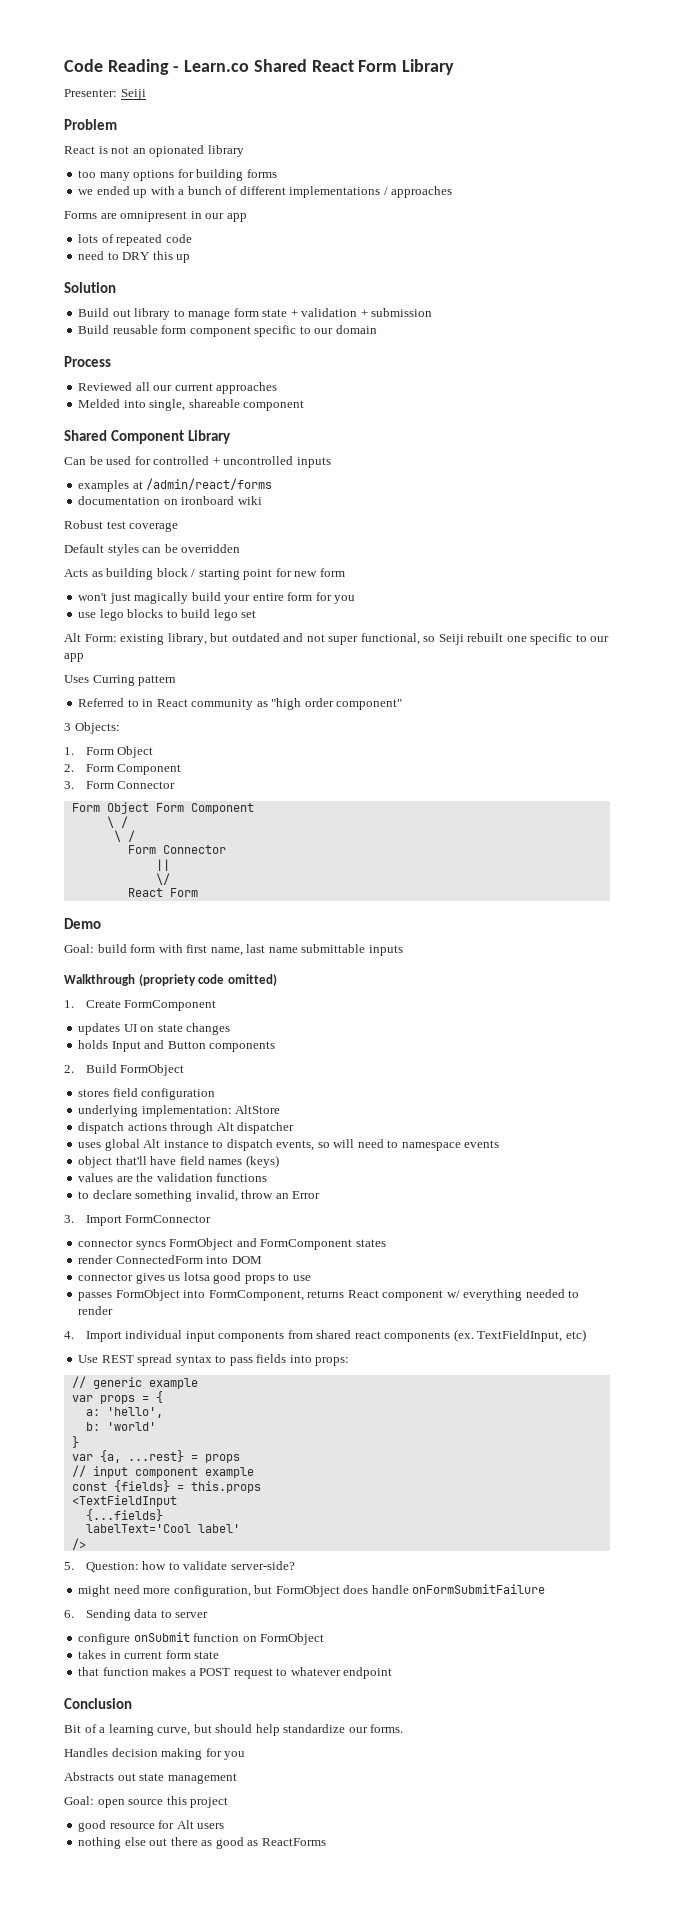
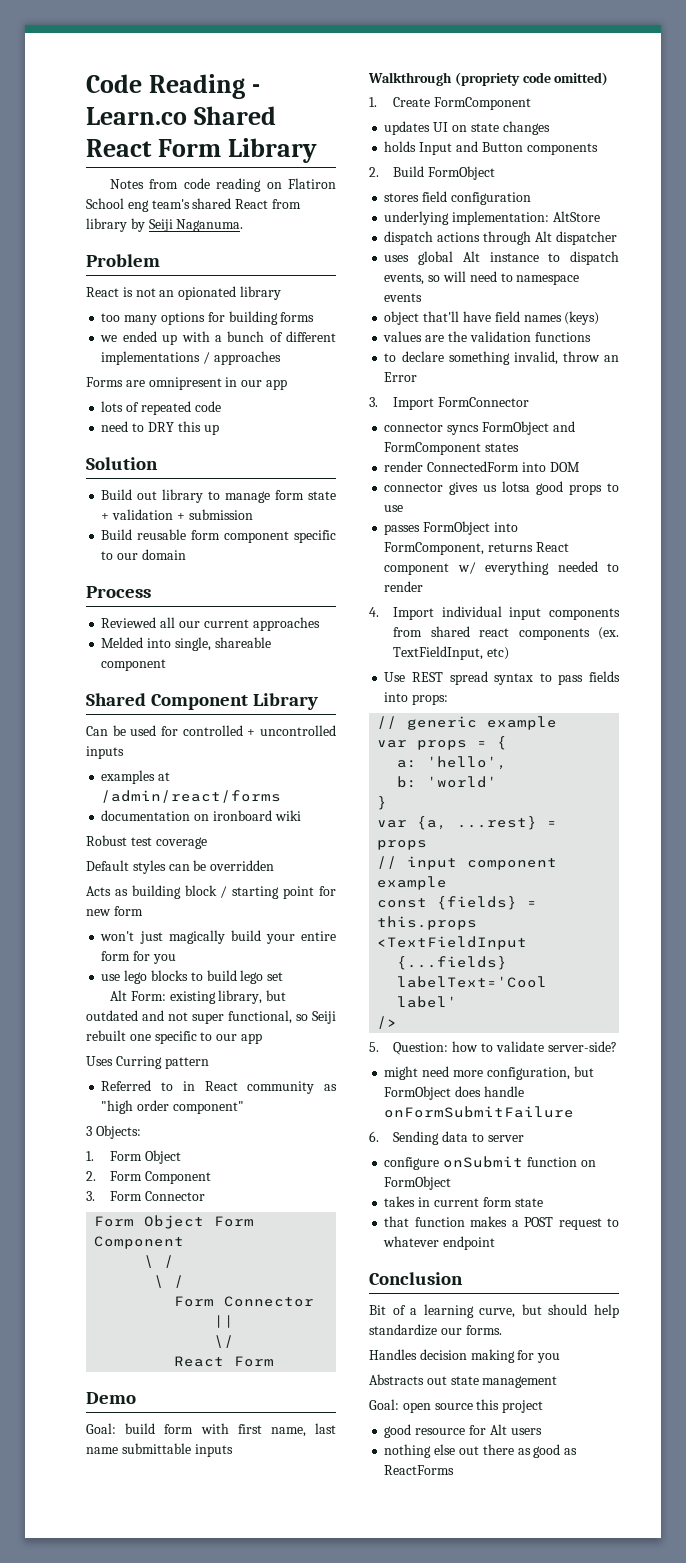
- Presenter: Seiji
+ Notes from code reading on Flatiron School eng team's shared React from library by Seiji Naganuma.

